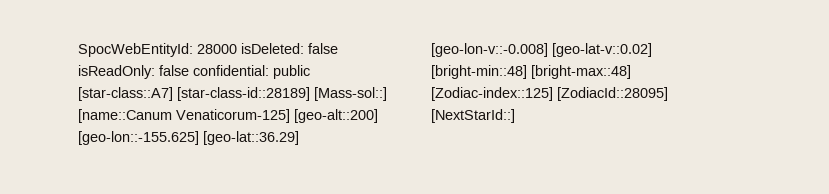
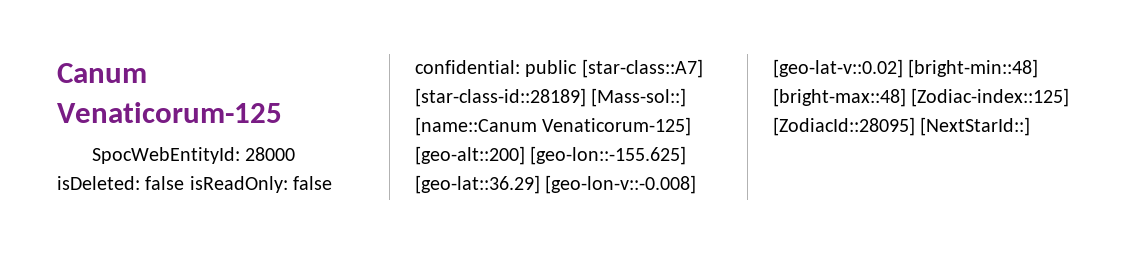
+ Canum Venaticorum-125

